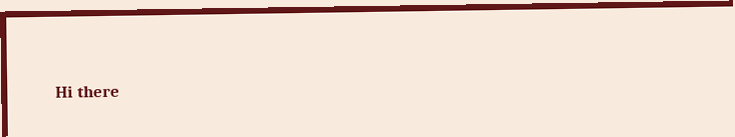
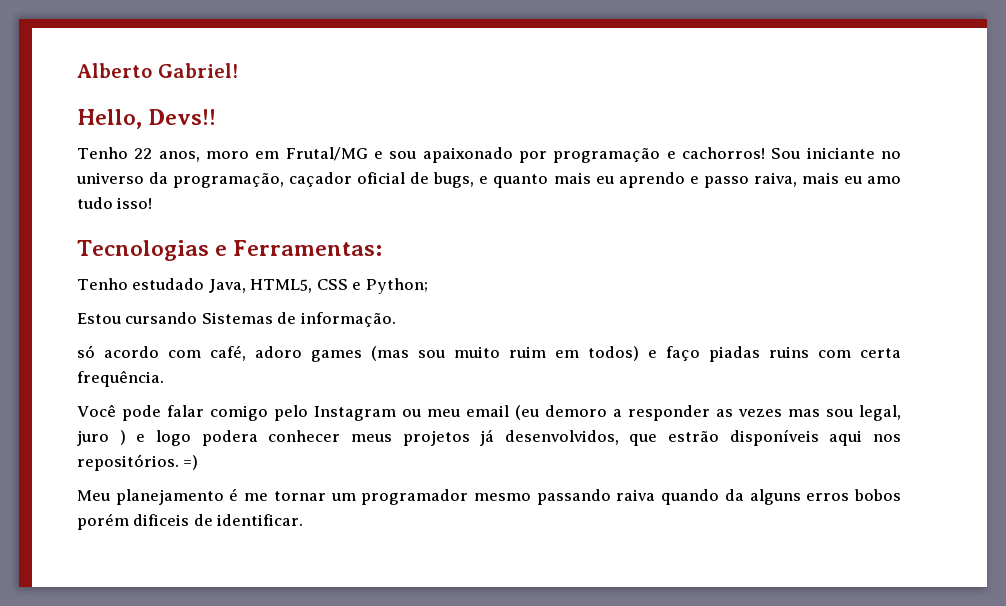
- Hi there
+ Alberto Gabriel!
+ Hello, Devs!!
+ Tenho 22 anos, moro em Frutal/MG e sou apaixonado por programação e cachorros! Sou iniciante no universo da programação, caçador oficial de bugs, e quanto mais eu aprendo e passo raiva, mais eu amo tudo isso!
+ Tecnologias e Ferramentas:
+ Tenho estudado Java, HTML5, CSS e Python;
+ Estou cursando Sistemas de informação.
+ só acordo com café, adoro games (mas sou muito ruim em todos) e faço piadas ruins com certa frequência.
+ Você pode falar comigo pelo Instagram ou meu email (eu demoro a responder as vezes mas sou legal, juro ) e logo podera conhecer meus projetos já desenvolvidos, que estrão disponíveis aqui nos repositórios. =)
+ Meu planejamento é me tornar um programador mesmo passando raiva quando da alguns erros bobos porém dificeis de identificar.

